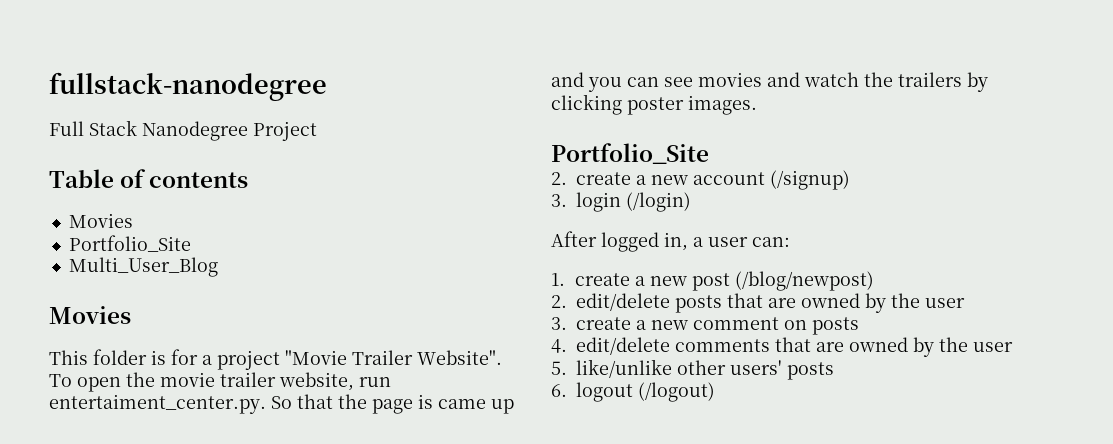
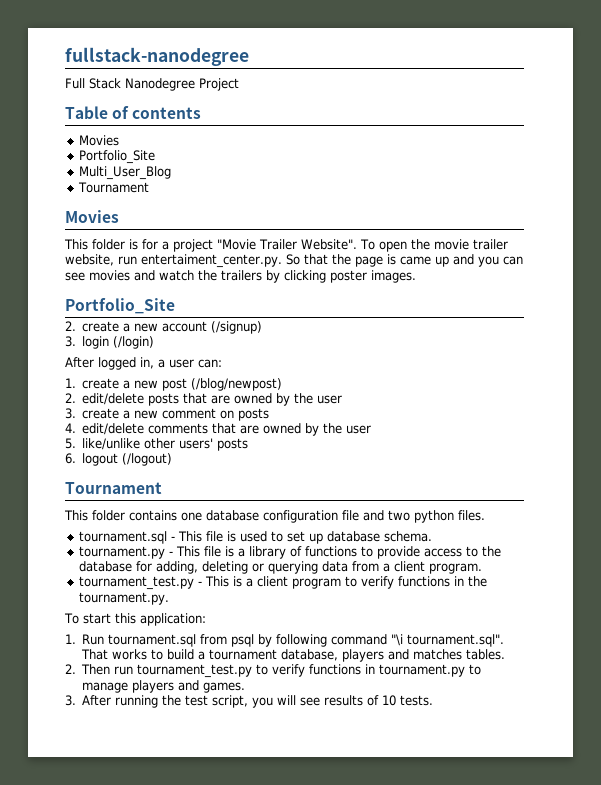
  Multi_User_Blog
+ Tournament
  6. logout (/logout)
+ Tournament
+ This folder contains one database configuration file and two python files.
+ tournament.sql - This file is used to set up database schema.
+ tournament.py - This file is a library of functions to provide access to the database for adding, deleting or querying data from a client program.
+ tournament_test.py - This is a client program to verify functions in the tournament.py.
+ To start this application:
+ 1. Run tournament.sql from psql by following command "\i tournament.sql". That works to build a tournament database, players and matches tables.
+ 2. Then run tournament_test.py to verify functions in tournament.py to manage players and games.
+ 3. After running the test script, you will see results of 10 tests.

